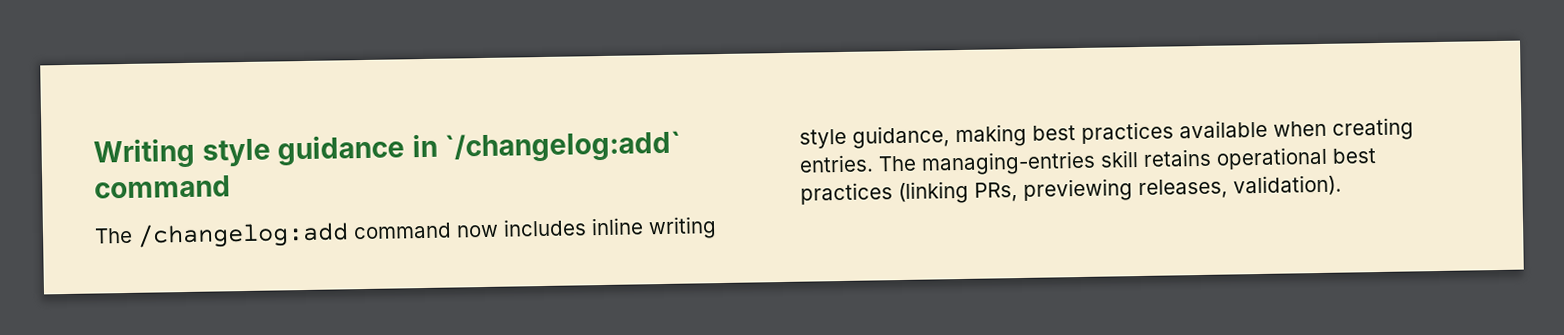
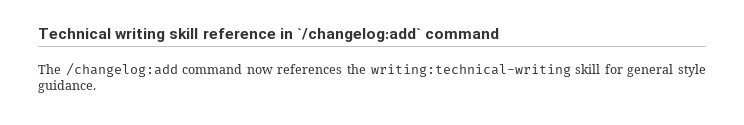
- Writing style guidance in `/changelog:add` command
+ Technical writing skill reference in `/changelog:add` command
- The /changelog:add command now includes inline writing style guidance, making best practices available when creating entries. The managing-entries skill retains operational best practices (linking PRs, previewing releases, validation).
+ The /changelog:add command now references the writing:technical-writing skill for general style guidance.

